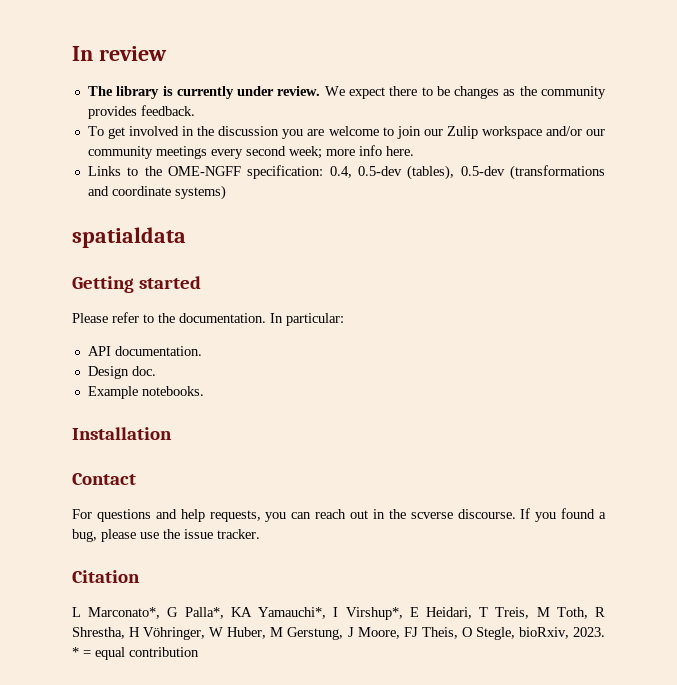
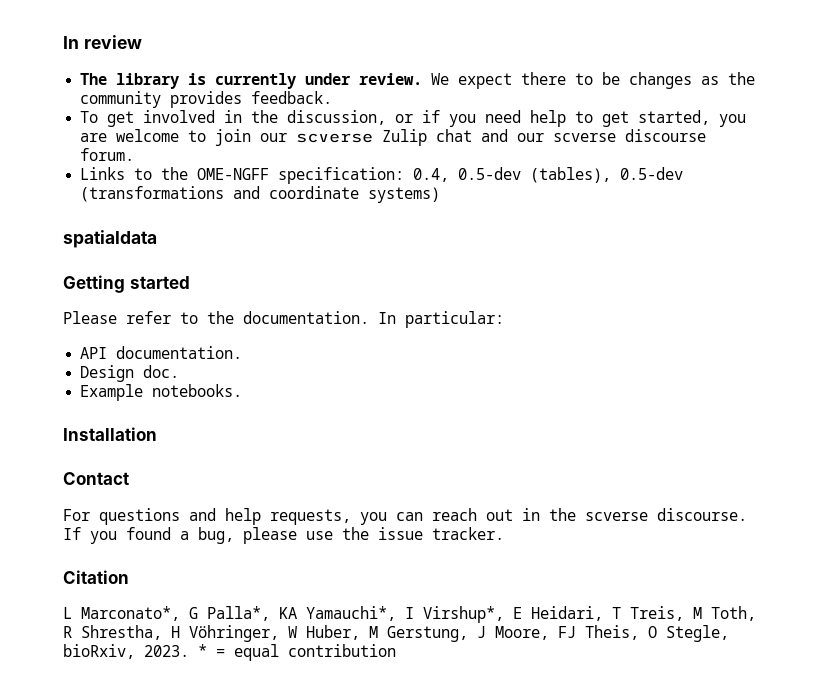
- To get involved in the discussion you are welcome to join our Zulip workspace and/or our community meetings every second week; more info here.
+ To get involved in the discussion, or if you need help to get started, you are welcome to join our scverse Zulip chat and our scverse discourse forum.

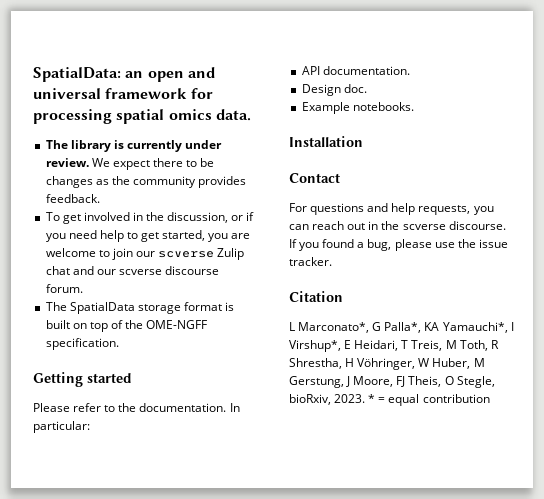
- In review
+ SpatialData: an open and universal framework for processing spatial omics data.
- Links to the OME-NGFF specification: 0.4, 0.5-dev (tables), 0.5-dev (transformations and coordinate systems)
- spatialdata
+ The SpatialData storage format is built on top of the OME-NGFF specification.

